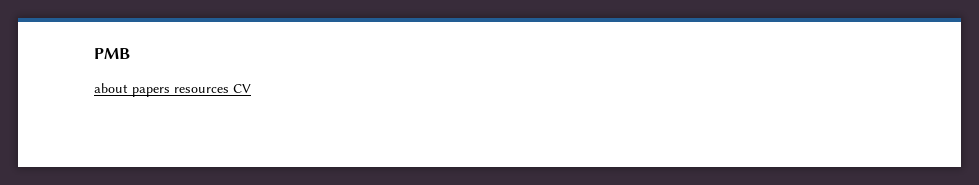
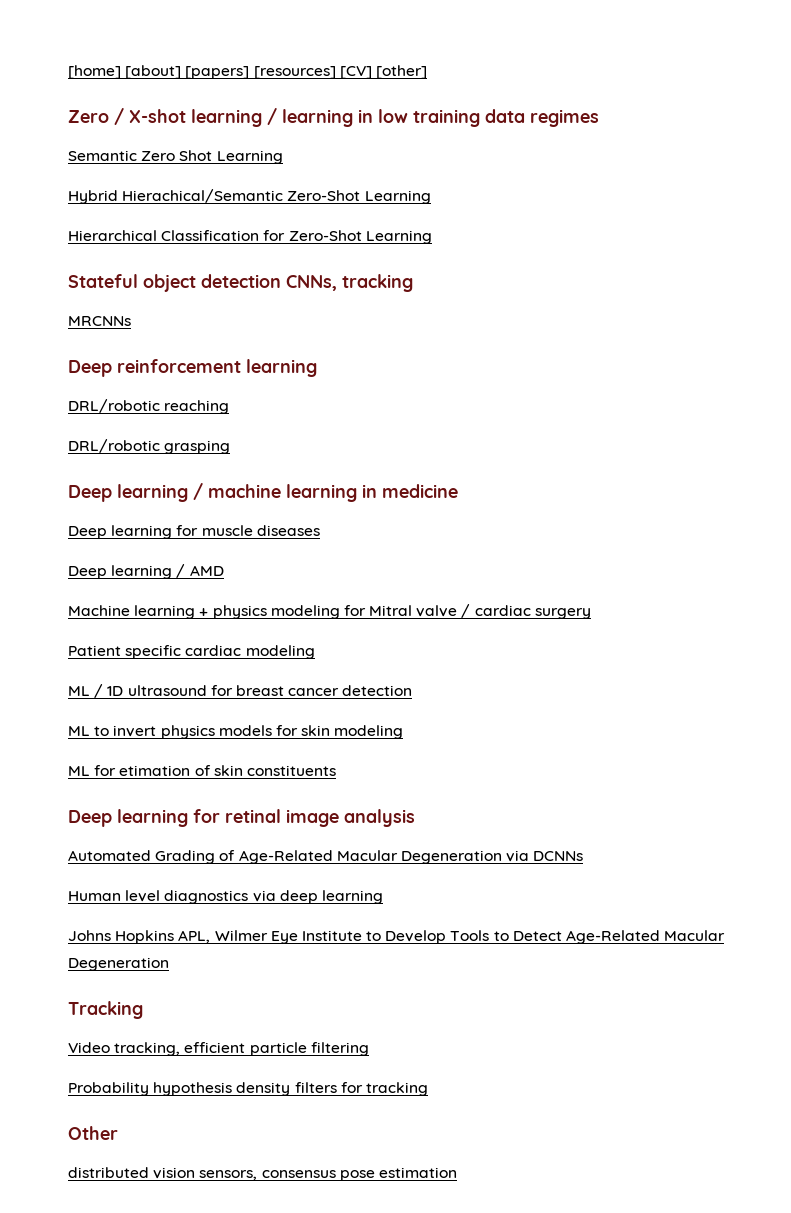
- PMB
- about papers resources CV
+ [home] [about] [papers] [resources] [CV] [other]
+ Zero / X-shot learning / learning in low training data regimes
+ Semantic Zero Shot Learning
+ Hybrid Hierachical/Semantic Zero-Shot Learning
+ Hierarchical Classification for Zero-Shot Learning
+ Stateful object detection CNNs, tracking
+ MRCNNs
+ Deep reinforcement learning
+ DRL/robotic reaching
+ DRL/robotic grasping
+ Deep learning / machine learning in medicine
+ Deep learning for muscle diseases
+ Deep learning / AMD
+ Machine learning + physics modeling for Mitral valve / cardiac surgery
+ Patient specific cardiac modeling
+ ML / 1D ultrasound for breast cancer detection
+ ML to invert physics models for skin modeling
+ ML for etimation of skin constituents
+ Deep learning for retinal image analysis
+ Automated Grading of Age-Related Macular Degeneration via DCNNs
+ Human level diagnostics via deep learning
+ Johns Hopkins APL, Wilmer Eye Institute to Develop Tools to Detect Age-Related Macular Degeneration
+ Tracking
+ Video tracking, efficient particle filtering
+ Probability hypothesis density filters for tracking
+ Other
+ distributed vision sensors, consensus pose estimation

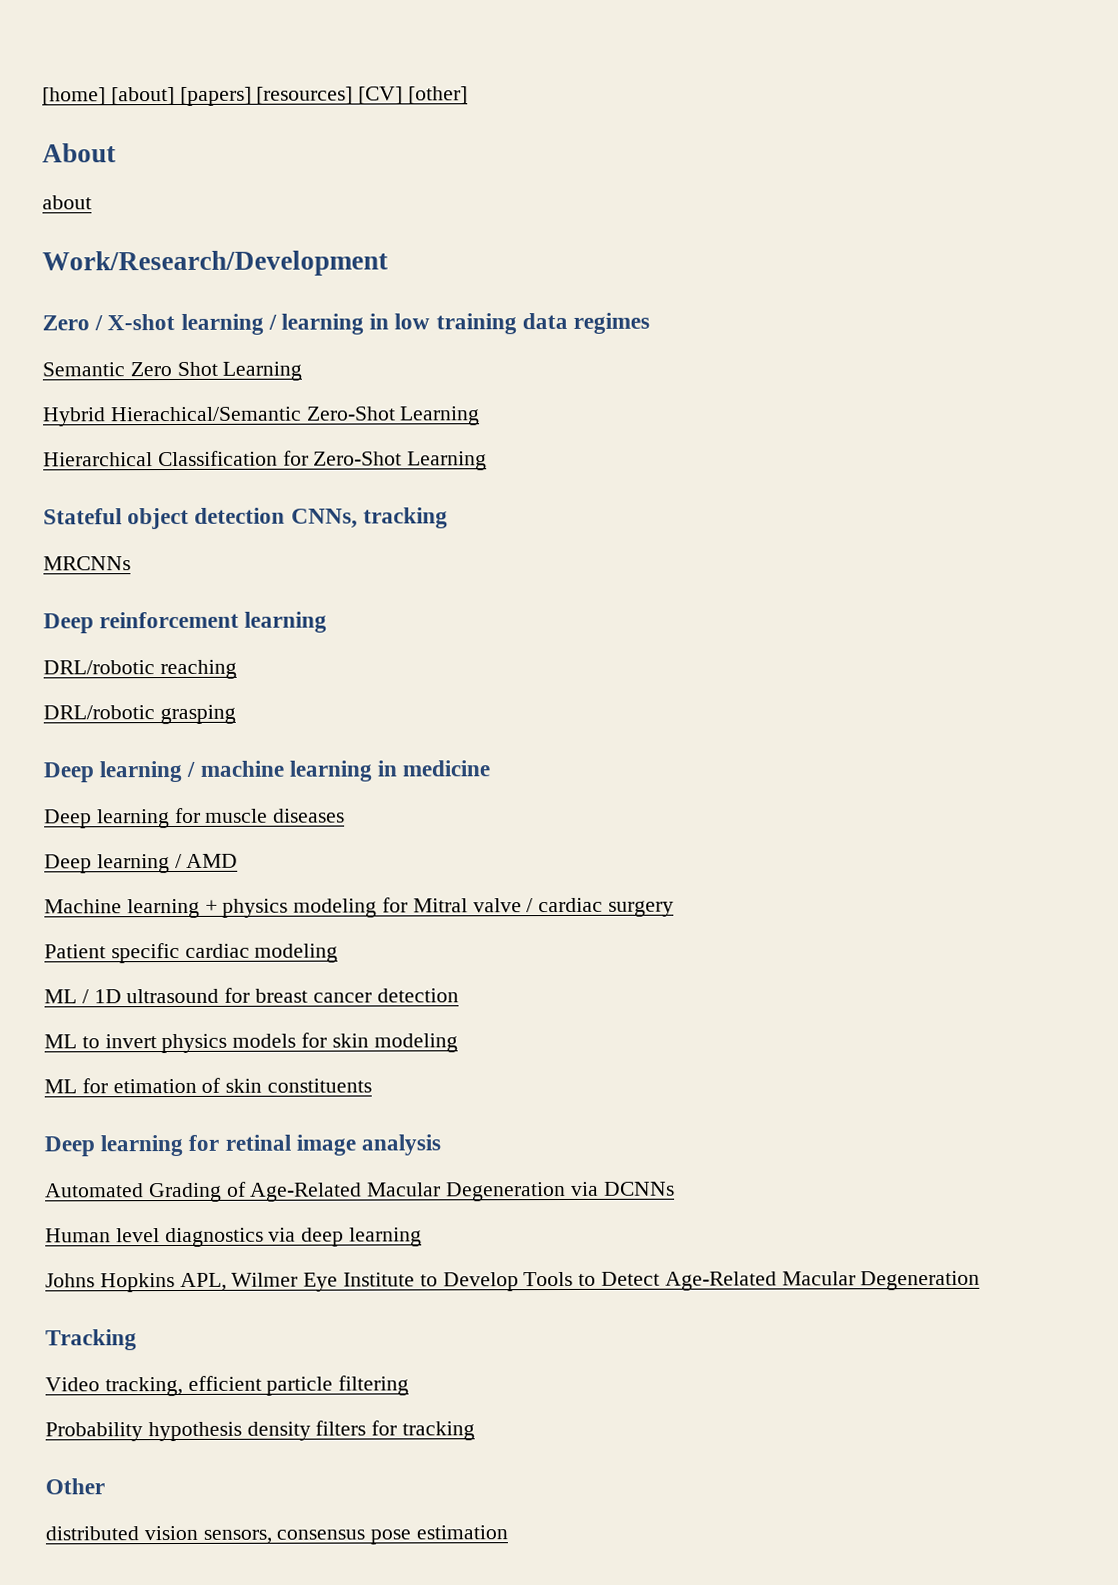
+ About
+ about
+ Work/Research/Development

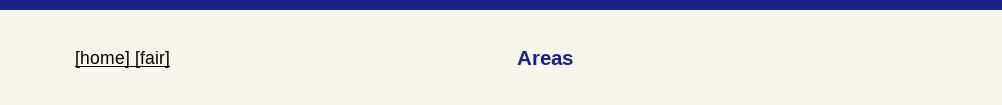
- [home] [about] [papers] [resources] [CV] [other]
- About
- about
- Work/Research/Development
- Zero / X-shot learning / learning in low training data regimes
- Semantic Zero Shot Learning
- Hybrid Hierachical/Semantic Zero-Shot Learning
- Hierarchical Classification for Zero-Shot Learning
- Stateful object detection CNNs, tracking
- MRCNNs
- Deep reinforcement learning
- DRL/robotic reaching
- DRL/robotic grasping
- Deep learning / machine learning in medicine
- Deep learning for muscle diseases
- Deep learning / AMD
- Machine learning + physics modeling for Mitral valve / cardiac surgery
- Patient specific cardiac modeling
- ML / 1D ultrasound for breast cancer detection
- ML to invert physics models for skin modeling
- ML for etimation of skin constituents
- Deep learning for retinal image analysis
- Automated Grading of Age-Related Macular Degeneration via DCNNs
- Human level diagnostics via deep learning
- Johns Hopkins APL, Wilmer Eye Institute to Develop Tools to Detect Age-Related Macular Degeneration
- Tracking
- Video tracking, efficient particle filtering
- Probability hypothesis density filters for tracking
- Other
- distributed vision sensors, consensus pose estimation
+ [home] [fair]
+ Areas

